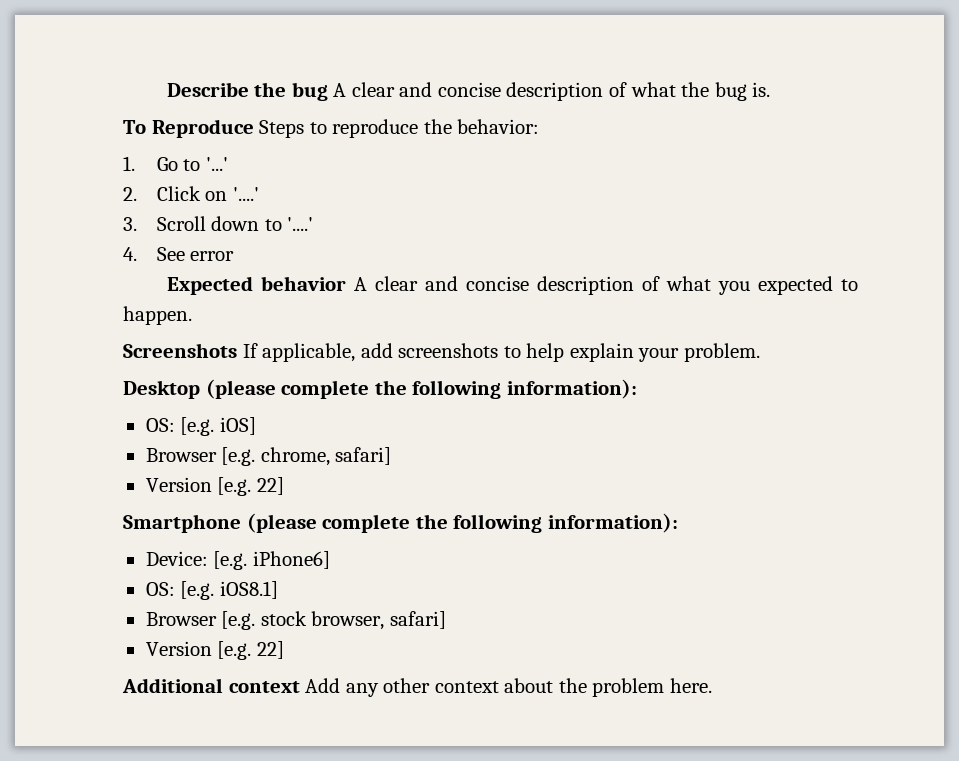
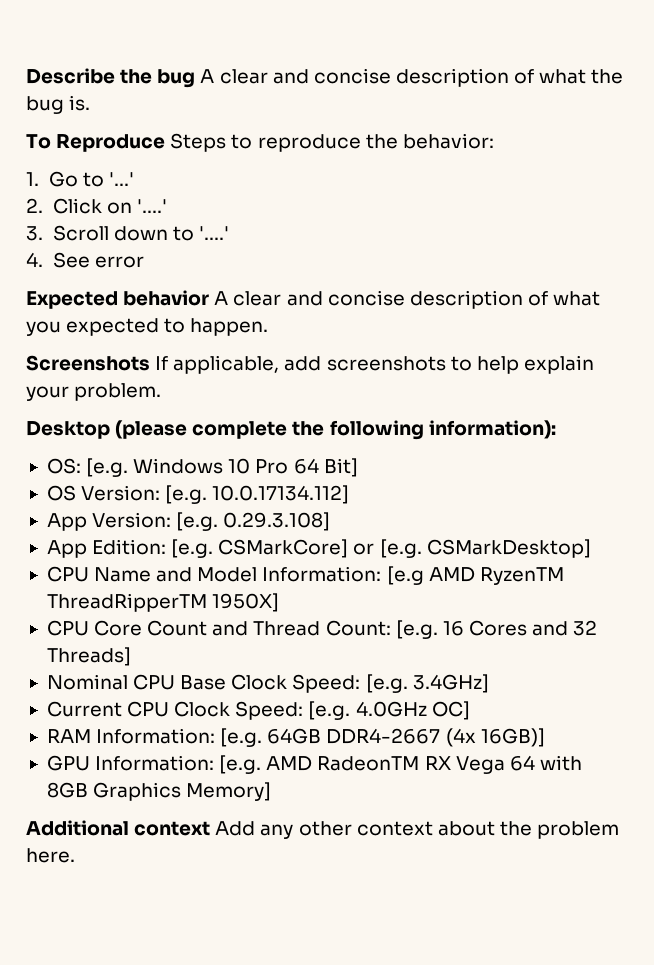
- OS: [e.g. iOS]
- Browser [e.g. chrome, safari]
- Version [e.g. 22]
- Smartphone (please complete the following information):
- Device: [e.g. iPhone6]
- OS: [e.g. iOS8.1]
- Browser [e.g. stock browser, safari]
- Version [e.g. 22]
+ OS: [e.g. Windows 10 Pro 64 Bit]
+ OS Version: [e.g. 10.0.17134.112]
+ App Version: [e.g. 0.29.3.108]
+ App Edition: [e.g. CSMarkCore] or [e.g. CSMarkDesktop]
+ CPU Name and Model Information: [e.g AMD RyzenTM ThreadRipperTM 1950X]
+ CPU Core Count and Thread Count: [e.g. 16 Cores and 32 Threads]
+ Nominal CPU Base Clock Speed: [e.g. 3.4GHz]
+ Current CPU Clock Speed: [e.g. 4.0GHz OC]
+ RAM Information: [e.g. 64GB DDR4-2667 (4x 16GB)]
+ GPU Information: [e.g. AMD RadeonTM RX Vega 64 with 8GB Graphics Memory]

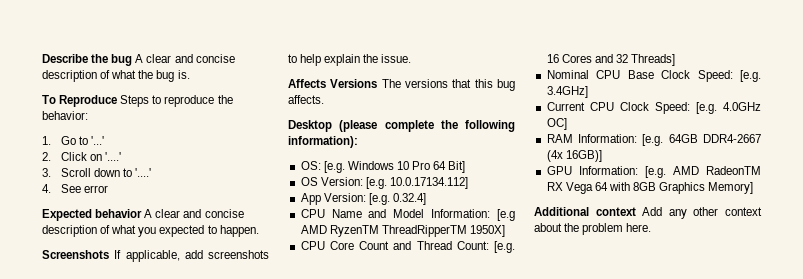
- Screenshots If applicable, add screenshots to help explain your problem.
+ Screenshots If applicable, add screenshots to help explain the issue.
+ Affects Versions The versions that this bug affects.
- App Version: [e.g. 0.29.3.108]
- App Edition: [e.g. CSMarkCore] or [e.g. CSMarkDesktop]
+ App Version: [e.g. 0.32.4]

